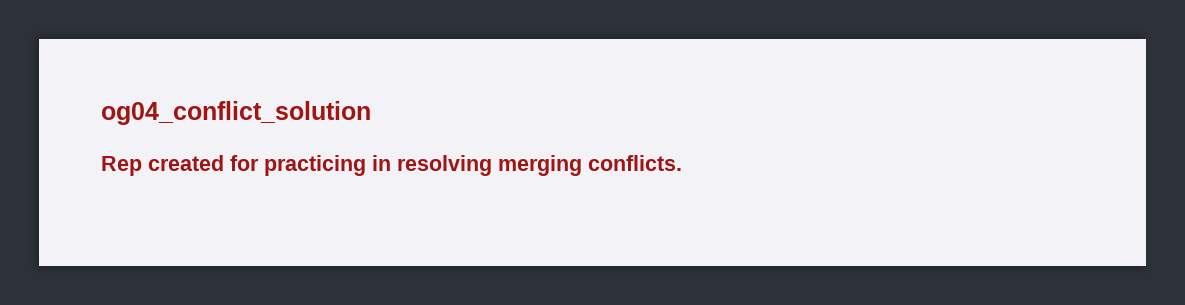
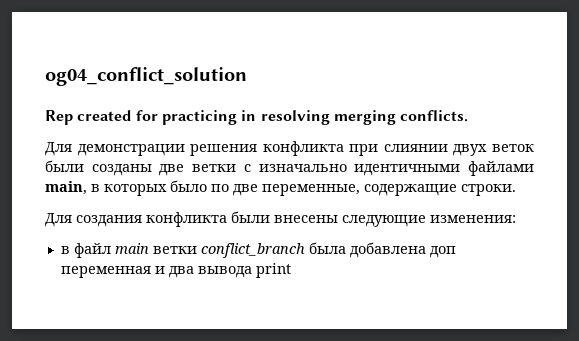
+ Для демонстрации решения конфликта при слиянии двух веток были созданы две ветки с изначально идентичными файлами main, в которых было по две переменные, содержащие строки.
+ Для создания конфликта были внесены следующие изменения:
+ в файл main ветки conflict_branch была добавлена доп переменная и два вывода print

